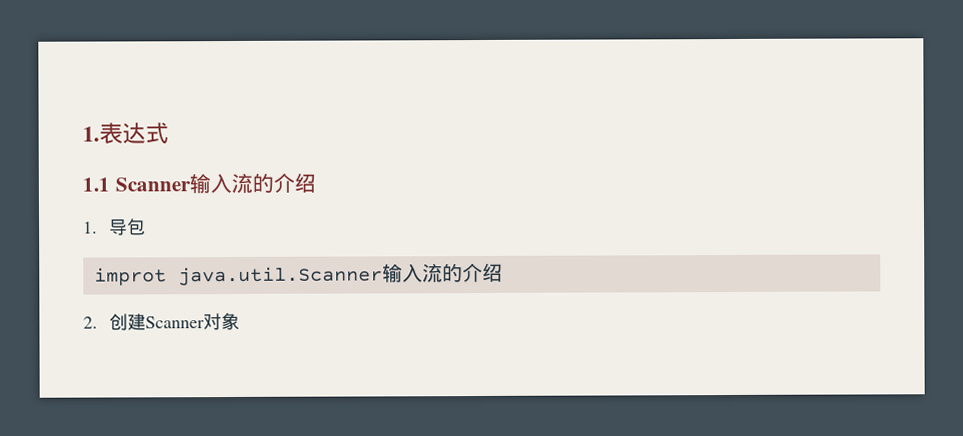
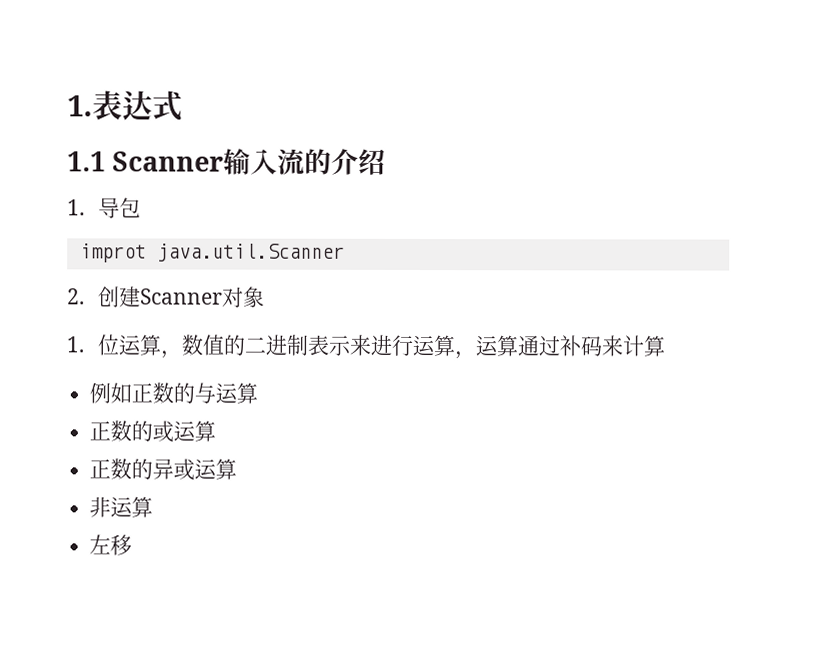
- improt java.util.Scanner输入流的介绍
+ improt java.util.Scanner
+ 1.位运算，数值的二进制表示来进行运算，运算通过补码来计算
+ 例如正数的与运算
+ 正数的或运算
+ 正数的异或运算
+ 非运算
+ 左移

